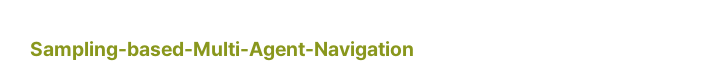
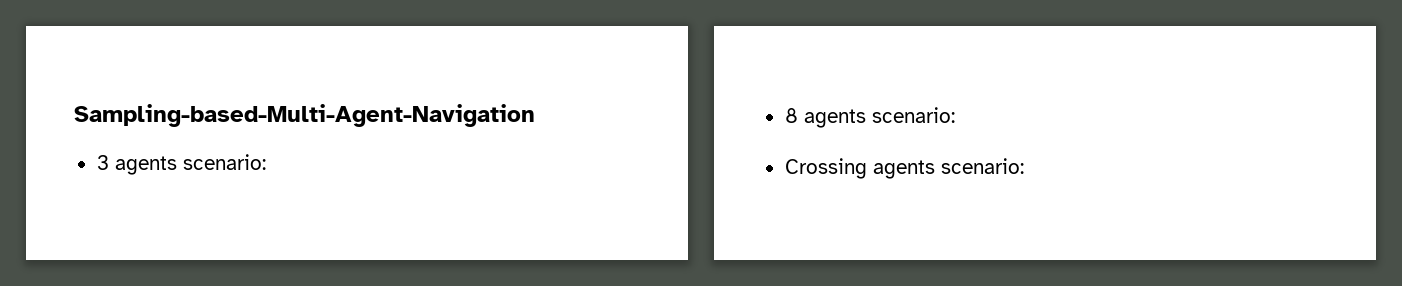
+ 3 agents scenario:
+ 8 agents scenario:
+ Crossing agents scenario:

